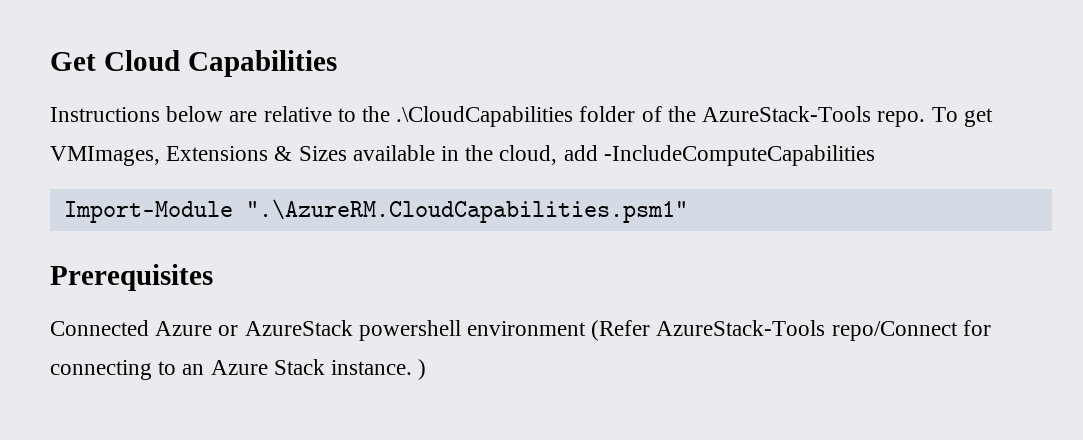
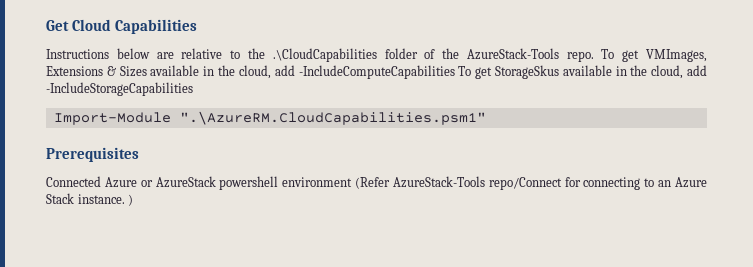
- To get VMImages, Extensions & Sizes available in the cloud, add -IncludeComputeCapabilities
+ To get VMImages, Extensions & Sizes available in the cloud, add -IncludeComputeCapabilities To get StorageSkus available in the cloud, add -IncludeStorageCapabilities

